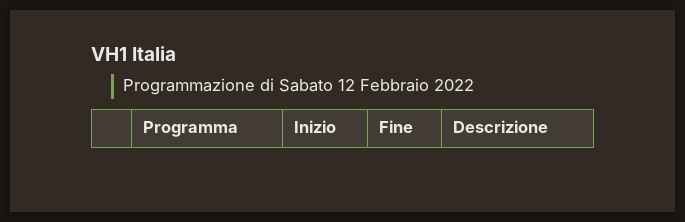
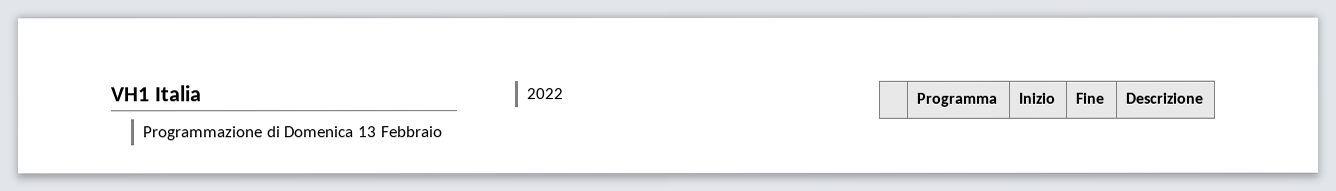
- Programmazione di Sabato 12 Febbraio 2022
+ Programmazione di Domenica 13 Febbraio 2022

